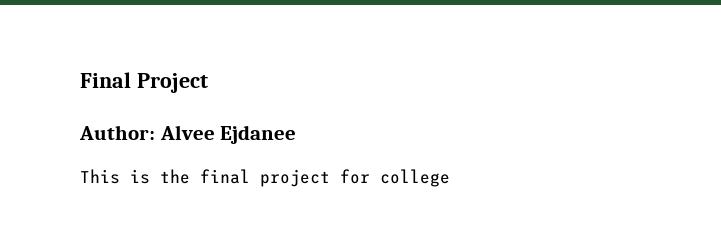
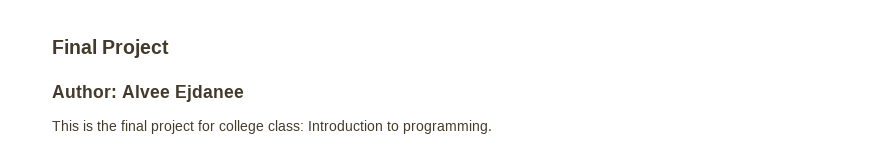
- This is the final project for college
+ This is the final project for college class: Introduction to programming.

